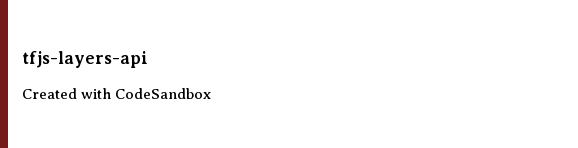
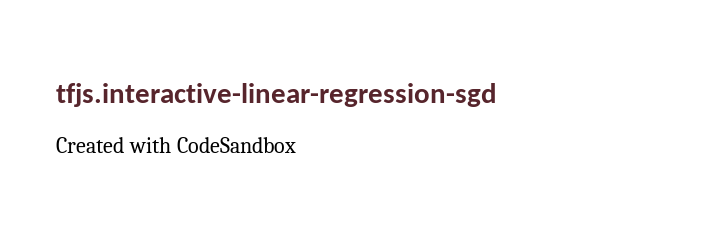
- tfjs-layers-api
+ tfjs.interactive-linear-regression-sgd

